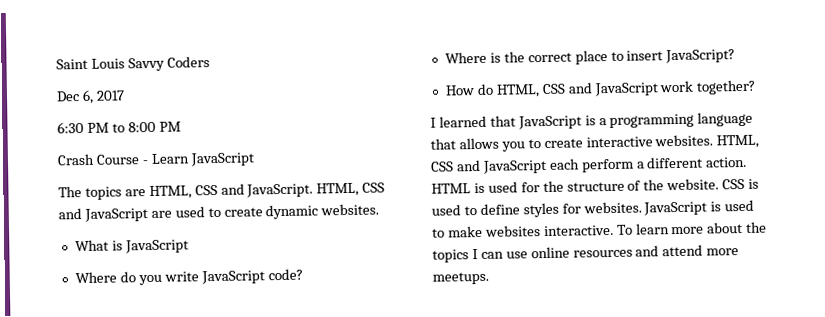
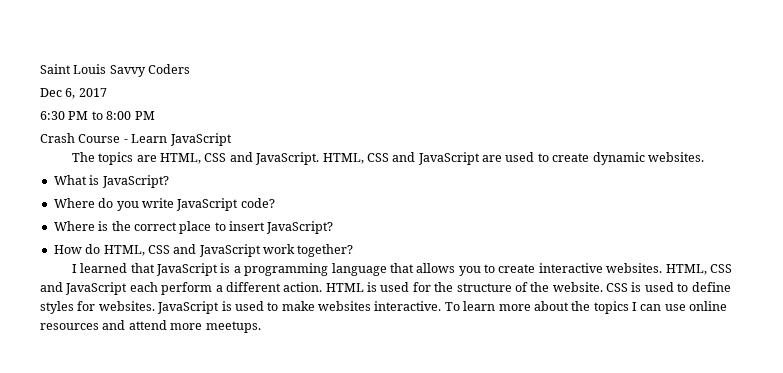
- What is JavaScript
+ What is JavaScript?

